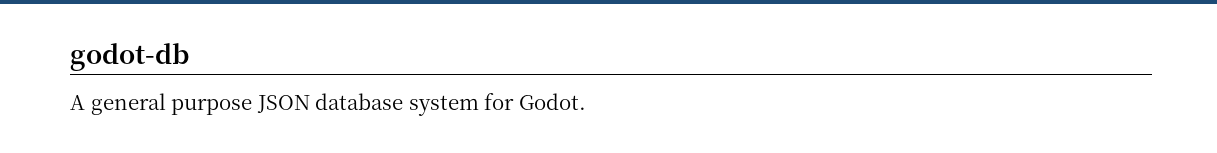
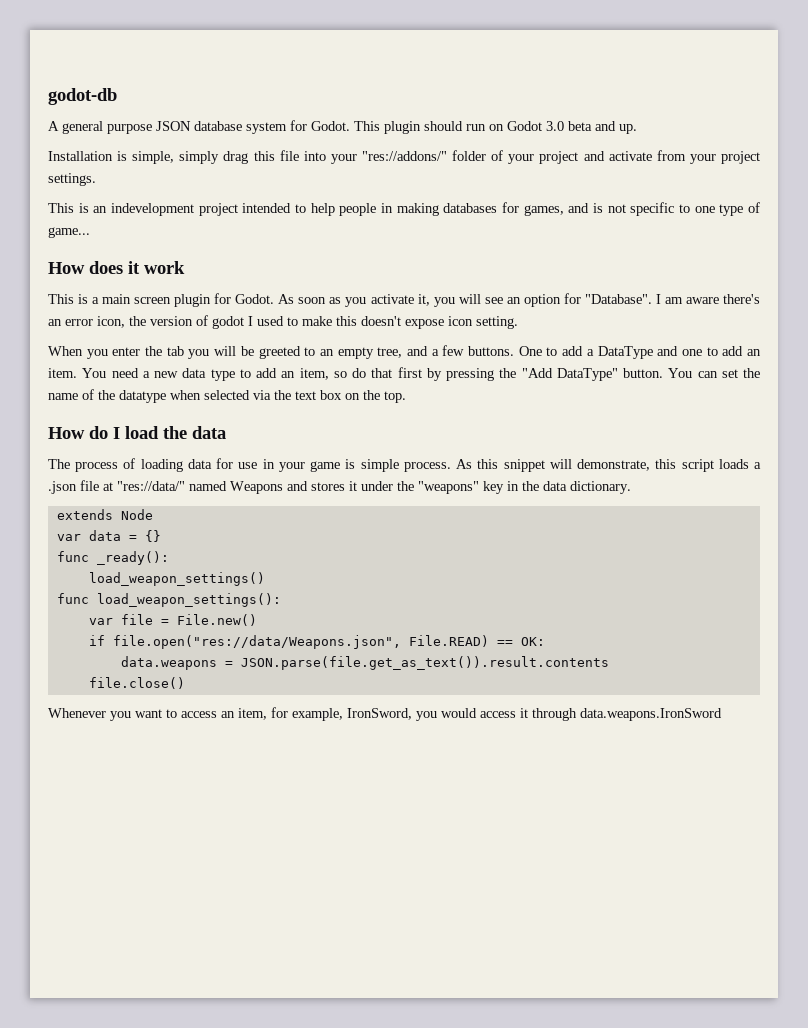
+ This plugin should run on Godot 3.0 beta and up.
+ Installation is simple, simply drag this file into your "res://addons/" folder of your project and activate from your project settings.
+ This is an indevelopment project intended to help people in making databases for games, and is not specific to one type of game...
+ How does it work
+ This is a main screen plugin for Godot. As soon as you activate it, you will see an option for "Database". I am aware there's an error icon, the version of godot I used to make this doesn't expose icon setting.
+ When you enter the tab you will be greeted to an empty tree, and a few buttons. One to add a DataType and one to add an item. You need a new data type to add an item, so do that first by pressing the "Add DataType" button. You can set the name of the datatype when selected via the text box on the top.
+ How do I load the data
+ The process of loading data for use in your game is simple process. As this snippet will demonstrate, this script loads a .json file at "res://data/" named Weapons and stores it under the "weapons" key in the data dictionary.
+ extends Node
+ var data = {}
+ func _ready():
+ load_weapon_settings()
+ func load_weapon_settings():
+ var file = File.new()
+ if file.open("res://data/Weapons.json", File.READ) == OK:
+ data.weapons = JSON.parse(file.get_as_text()).result.contents
+ file.close()
+ Whenever you want to access an item, for example, IronSword, you would access it through data.weapons.IronSword

